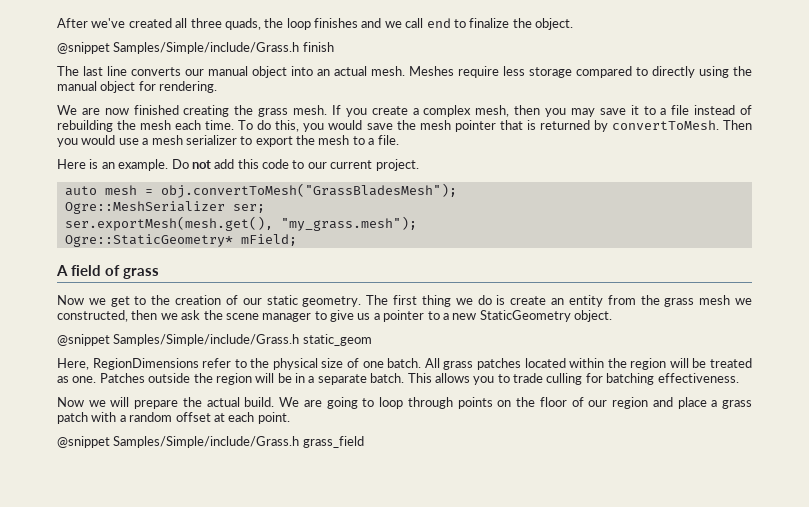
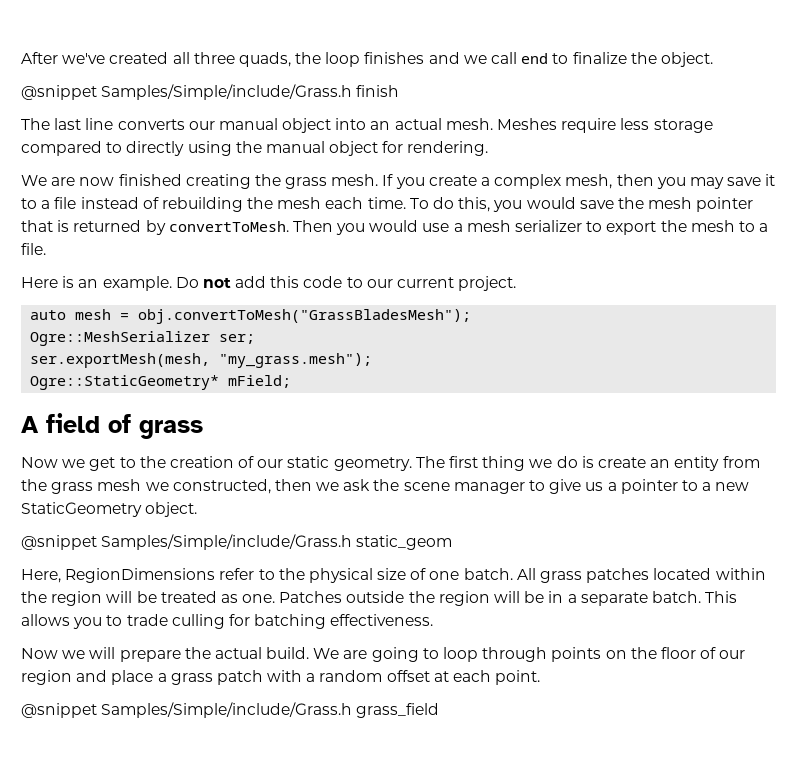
- ser.exportMesh(mesh.get(), "my_grass.mesh");
+ ser.exportMesh(mesh, "my_grass.mesh");

